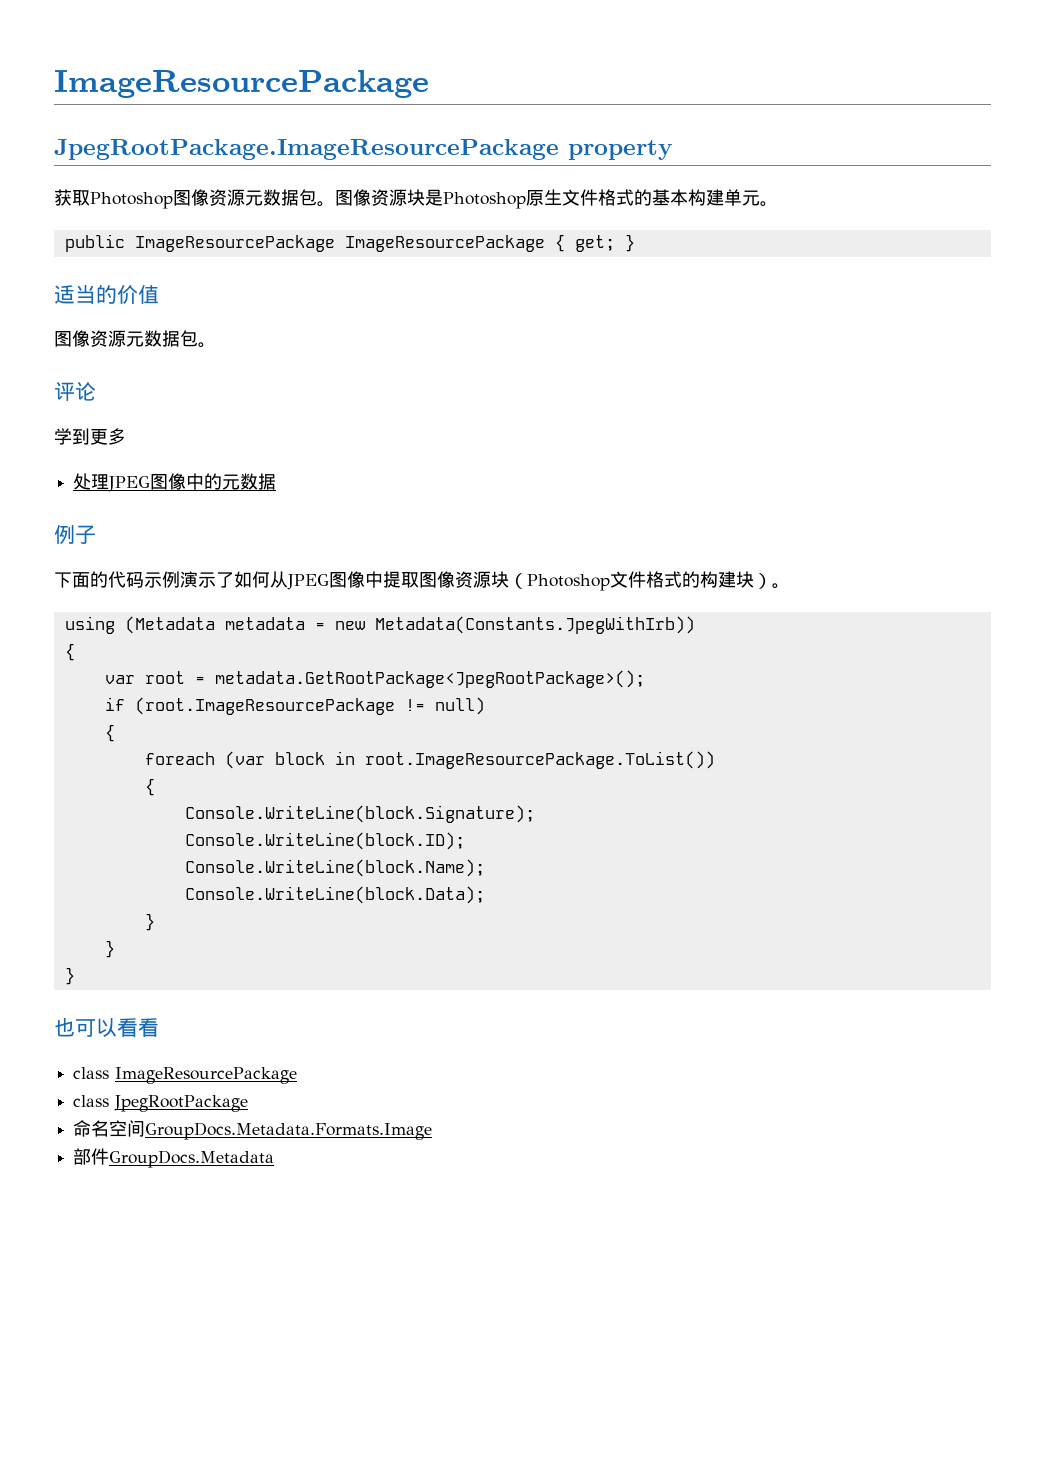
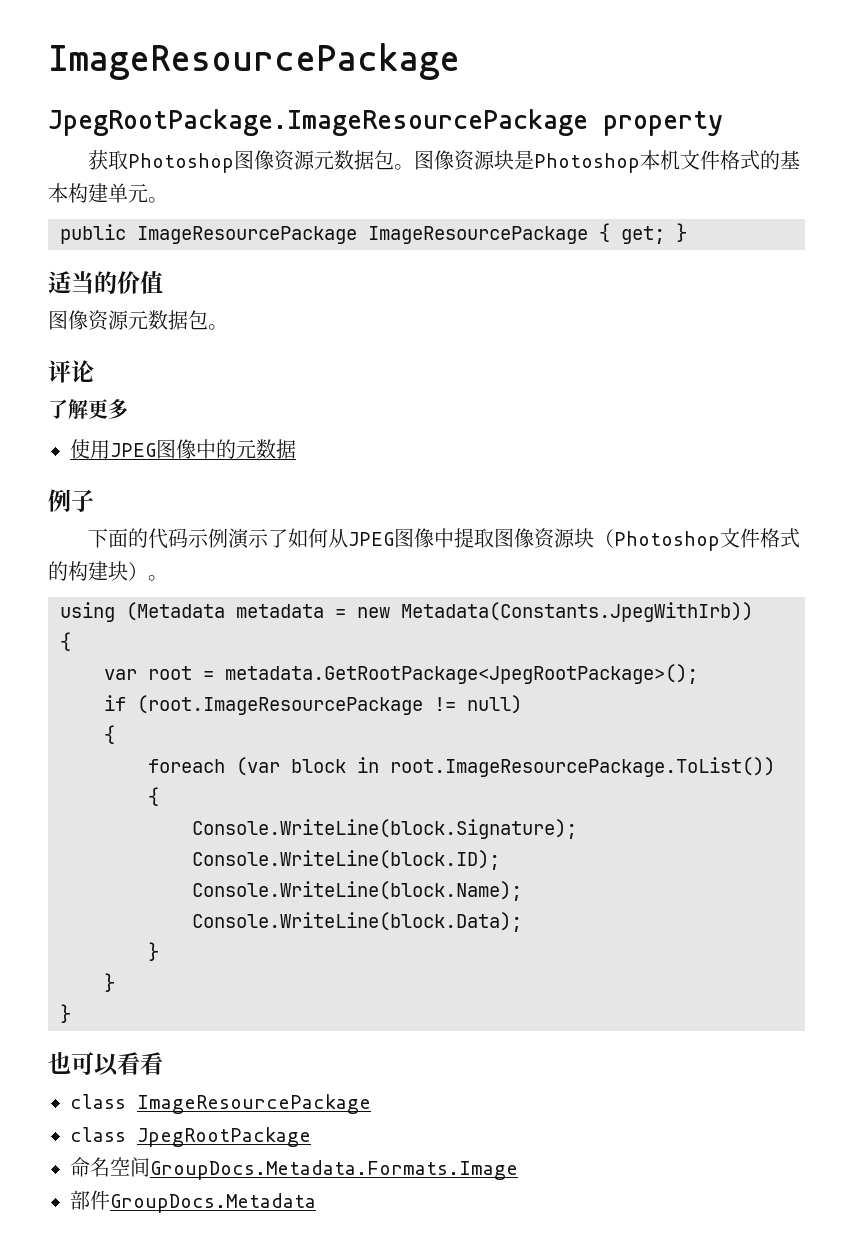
- 图像资源块是Photoshop原生文件格式的基本构建单元。
+ 图像资源块是Photoshop本机文件格式的基本构建单元。
- 学到更多
+ 了解更多
- 处理JPEG图像中的元数据
+ 使用JPEG图像中的元数据

